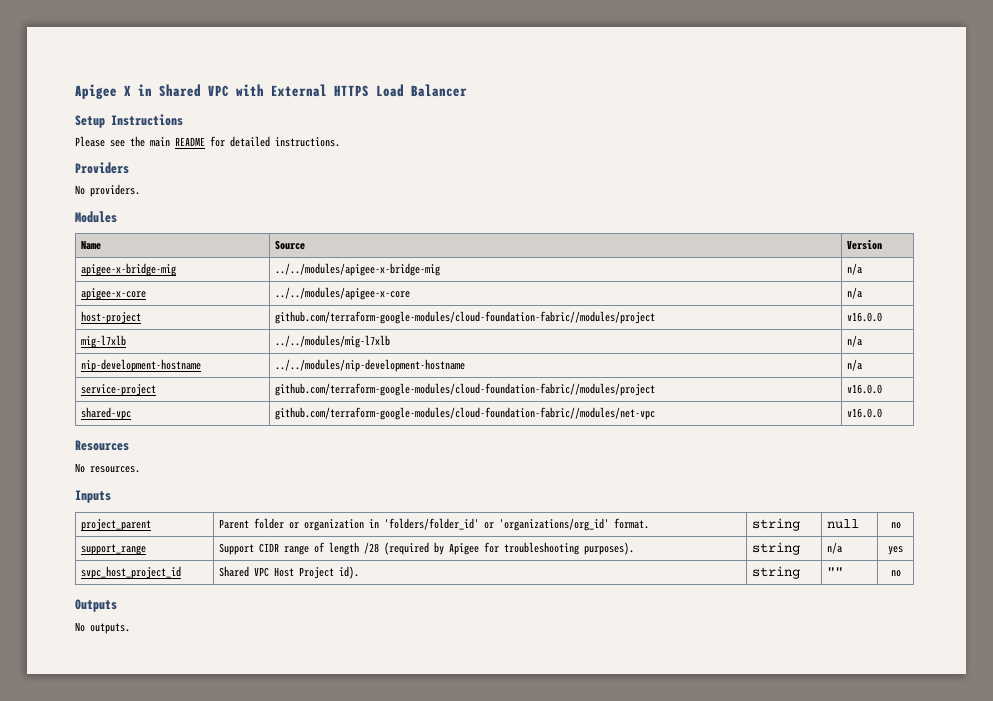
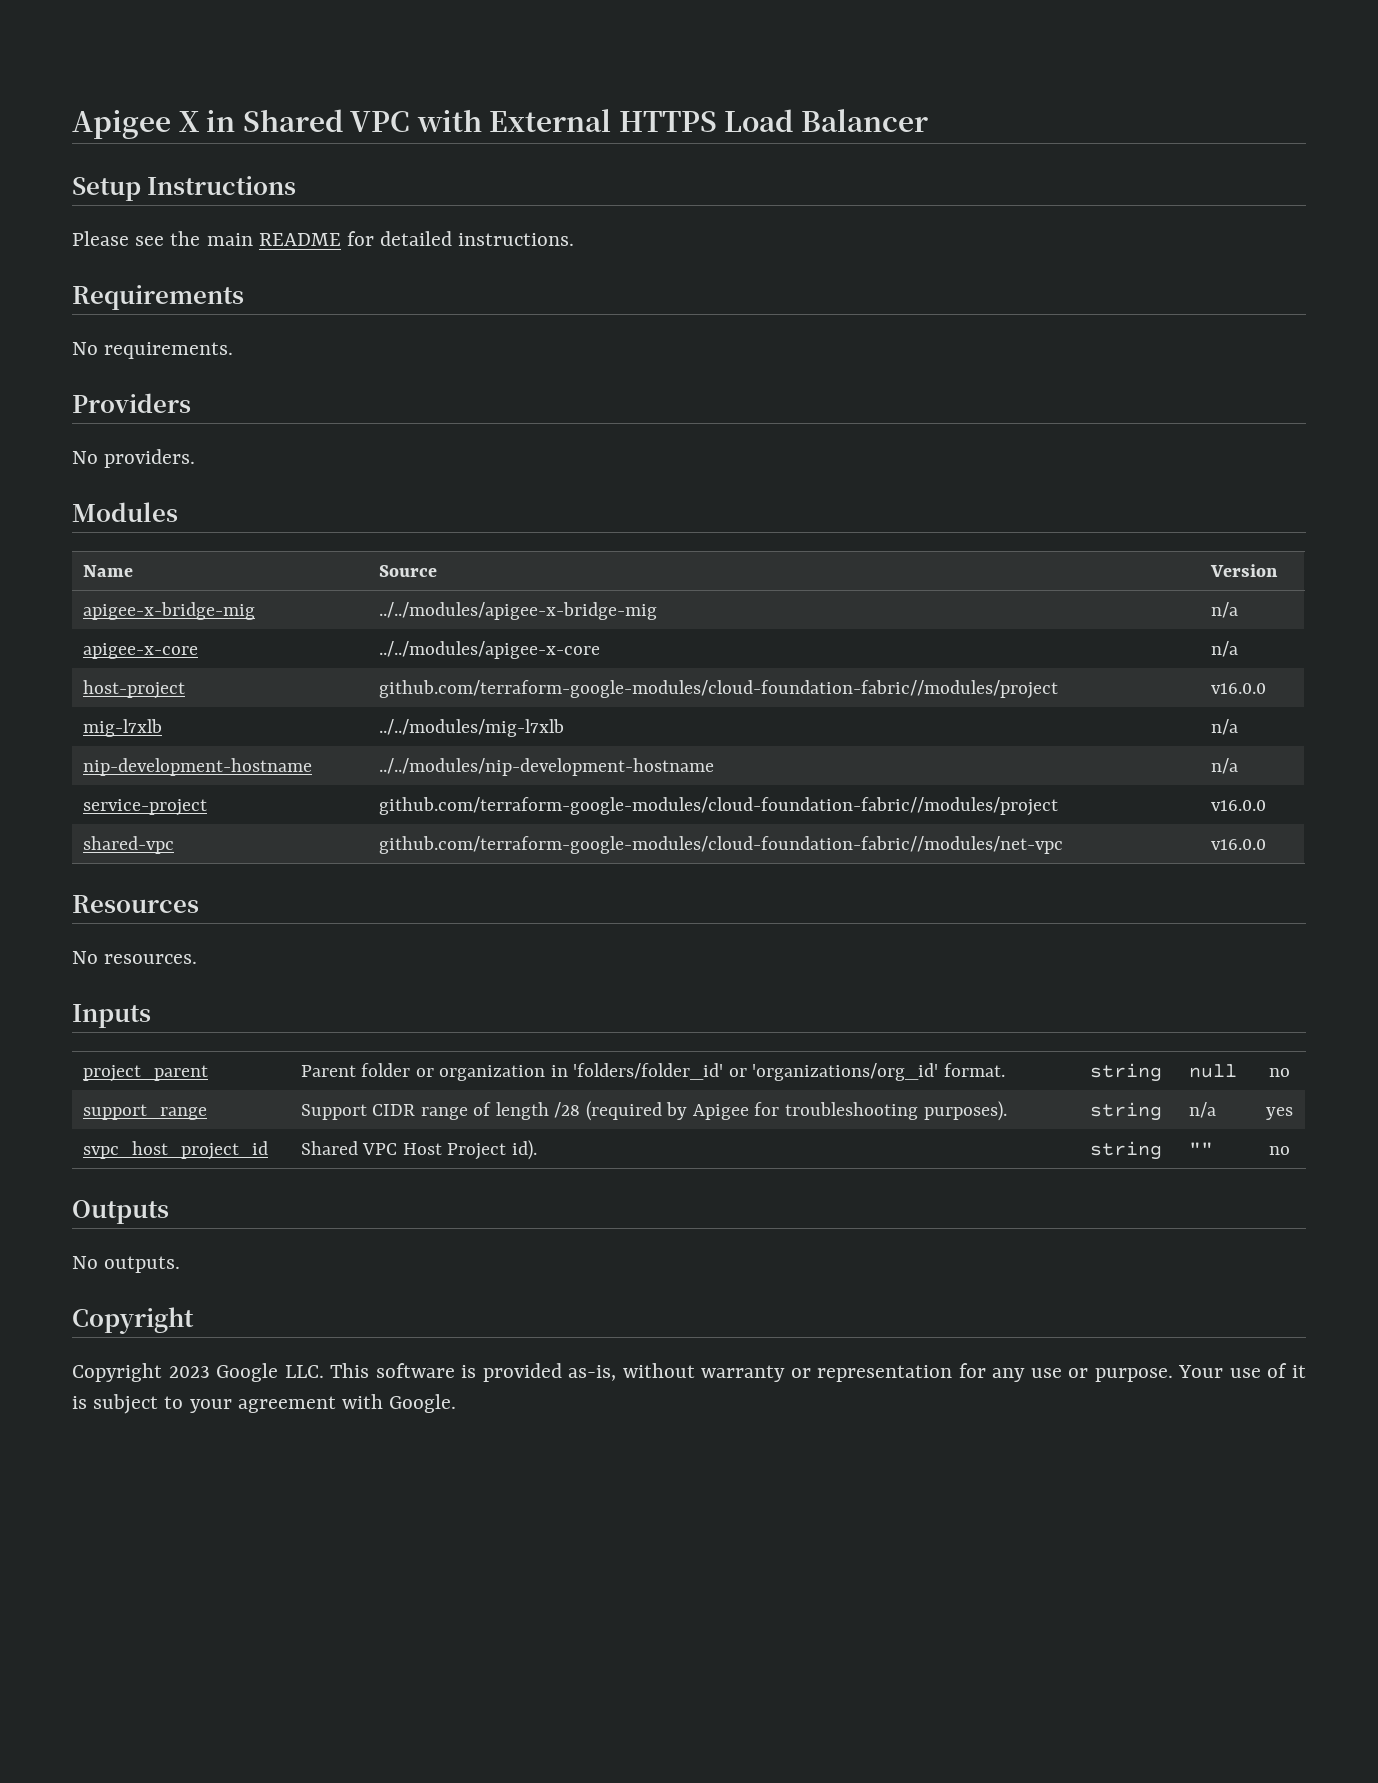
+ Requirements
+ No requirements.
  No outputs.
+ Copyright
+ Copyright 2023 Google LLC. This software is provided as-is, without warranty or representation for any use or purpose. Your use of it is subject to your agreement with Google.

